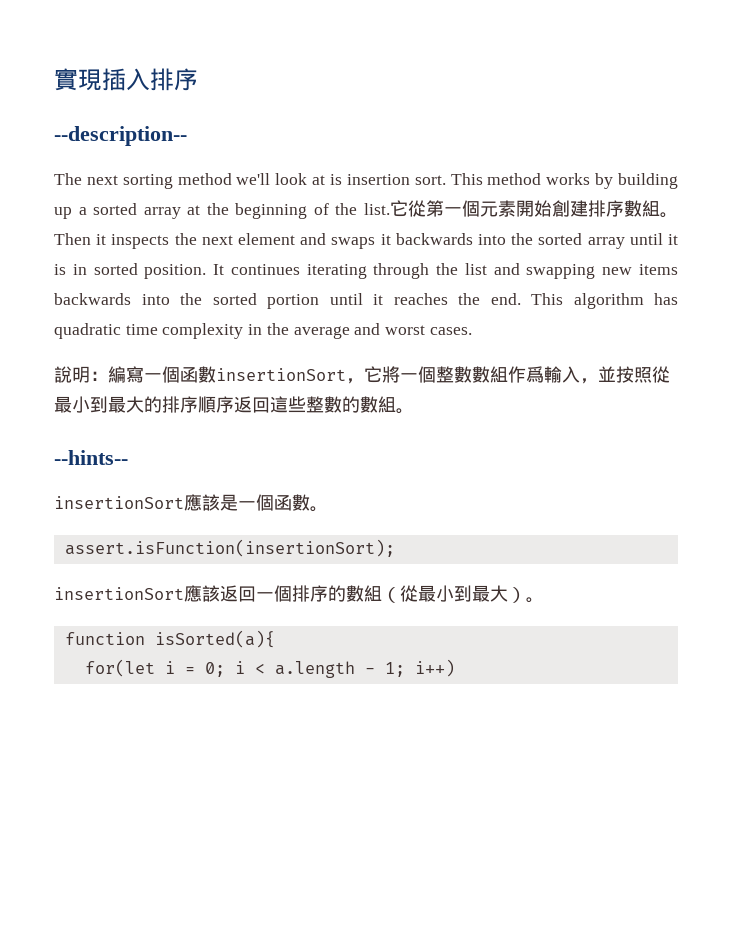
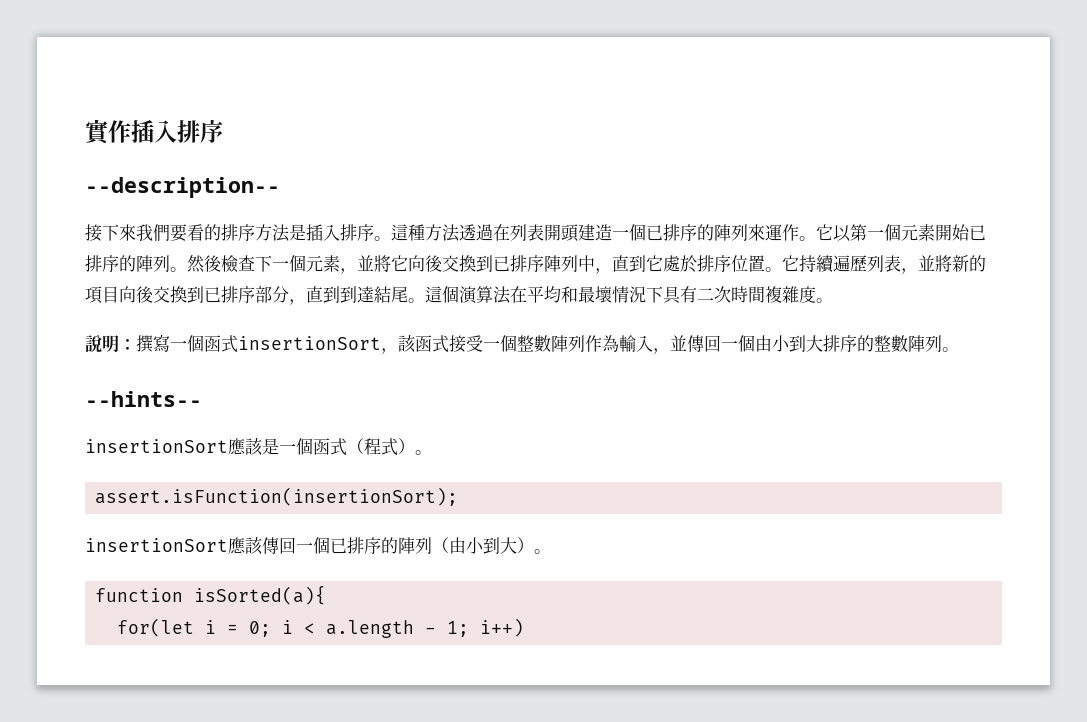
- 實現插入排序
+ 實作插入排序
- The next sorting method we'll look at is insertion sort. This method works by building up a sorted array at the beginning of the list.它從第一個元素開始創建排序數組。Then it inspects the next element and swaps it backwards into the sorted array until it is in sorted position. It continues iterating through the list and swapping new items backwards into the sorted portion until it reaches the end. This algorithm has quadratic time complexity in the average and worst cases.
+ 接下來我們要看的排序方法是插入排序。這種方法透過在列表開頭建造一個已排序的陣列來運作。它以第一個元素開始已排序的陣列。然後檢查下一個元素，並將它向後交換到已排序陣列中，直到它處於排序位置。它持續遍歷列表，並將新的項目向後交換到已排序部分，直到到達結尾。這個演算法在平均和最壞情況下具有二次時間複雜度。
- 說明：編寫一個函數insertionSort，它將一個整數數組作爲輸入，並按照從最小到最大的排序順序返回這些整數的數組。
+ 說明：撰寫一個函式insertionSort，該函式接受一個整數陣列作為輸入，並傳回一個由小到大排序的整數陣列。
- insertionSort應該是一個函數。
+ insertionSort應該是一個函式（程式）。
- insertionSort應該返回一個排序的數組（從最小到最大）。
+ insertionSort應該傳回一個已排序的陣列（由小到大）。

